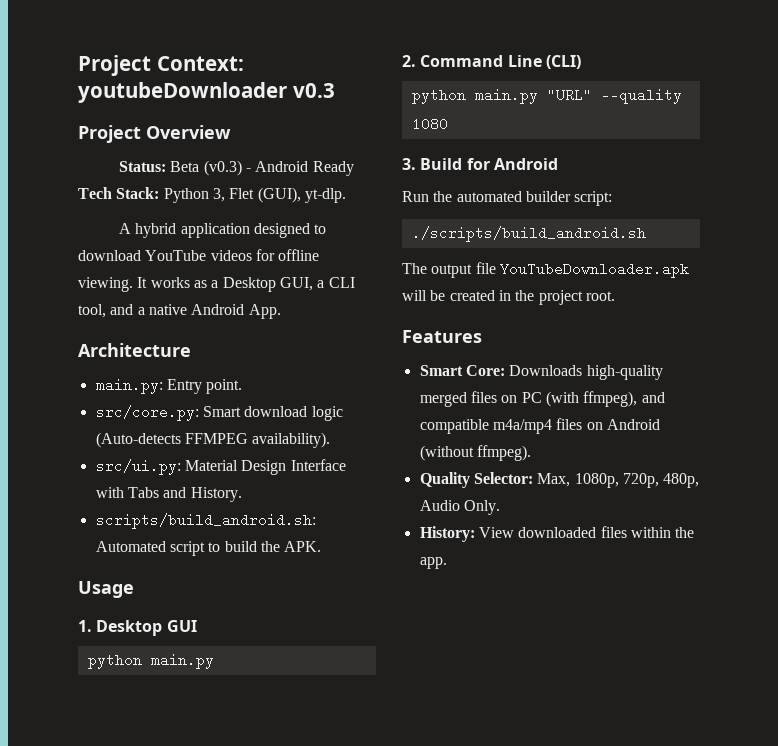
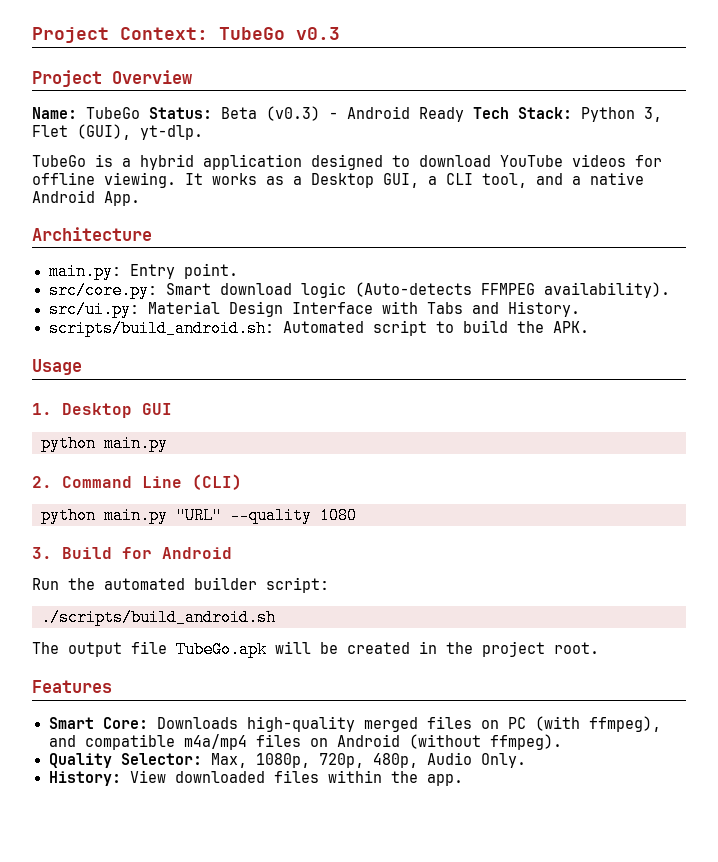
- Project Context: youtubeDownloader v0.3
+ Project Context: TubeGo v0.3
- Status: Beta (v0.3) - Android Ready Tech Stack: Python 3, Flet (GUI), yt-dlp.
+ Name: TubeGo Status: Beta (v0.3) - Android Ready Tech Stack: Python 3, Flet (GUI), yt-dlp.
- A hybrid application designed to download YouTube videos for offline viewing.
+ TubeGo is a hybrid application designed to download YouTube videos for offline viewing.
- The output file YouTubeDownloader.apk will be created in the project root.
+ The output file TubeGo.apk will be created in the project root.

